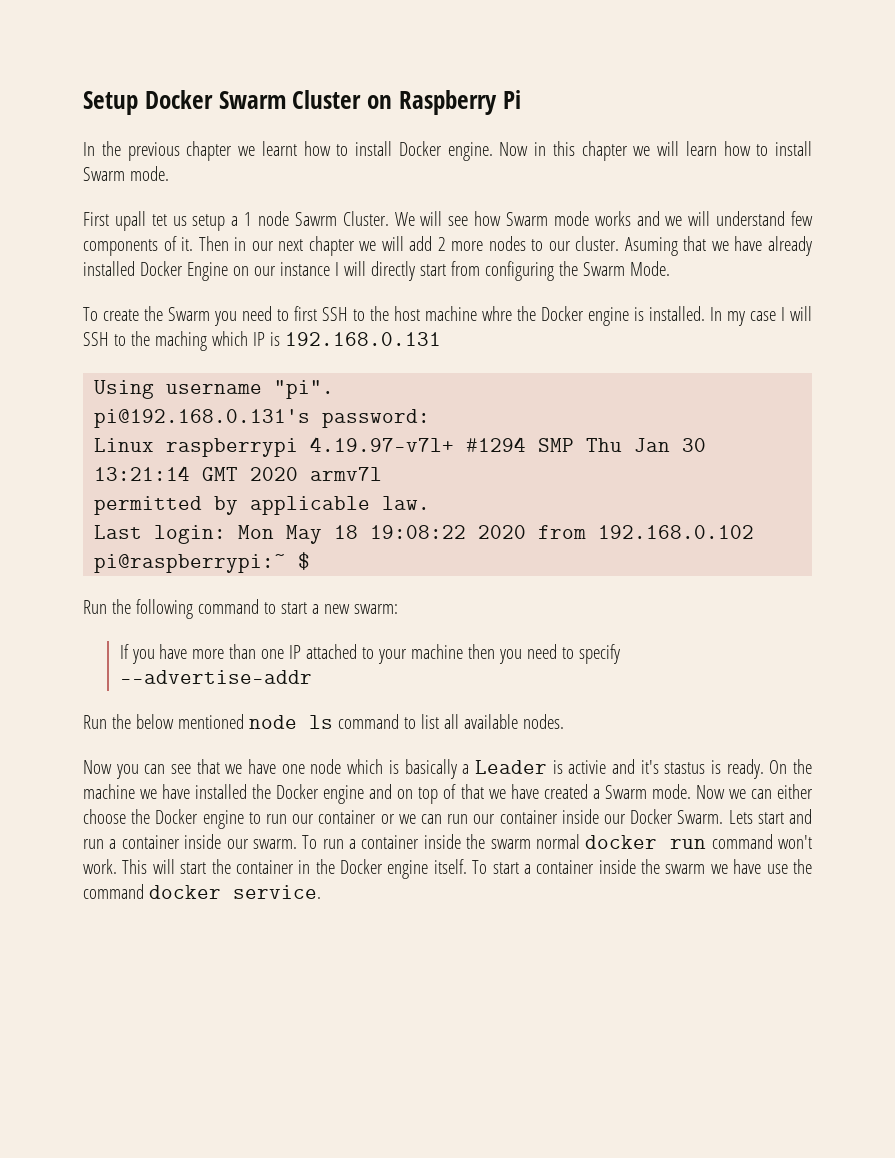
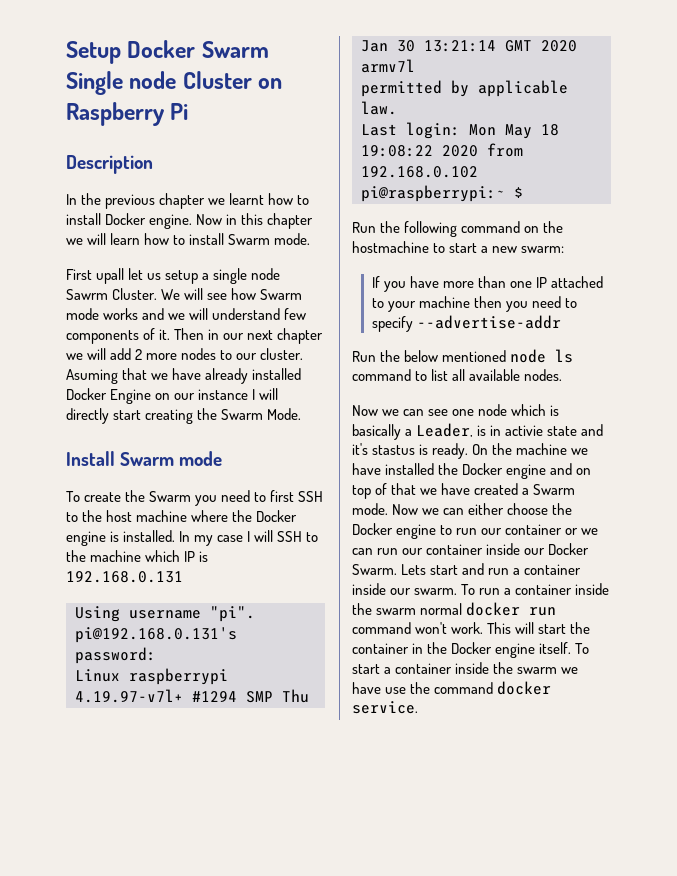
- Setup Docker Swarm Cluster on Raspberry Pi
+ Setup Docker Swarm Single node Cluster on Raspberry Pi
+ Description
- First upall tet us setup a 1 node Sawrm Cluster.
+ First upall let us setup a single node Sawrm Cluster.
- Asuming that we have already installed Docker Engine on our instance I will directly start from configuring the Swarm Mode.
+ Asuming that we have already installed Docker Engine on our instance I will directly start creating the Swarm Mode.
+ Install Swarm mode
- To create the Swarm you need to first SSH to the host machine whre the Docker engine is installed.
+ To create the Swarm you need to first SSH to the host machine where the Docker engine is installed.
- In my case I will SSH to the maching which IP is 192.168.0.131
+ In my case I will SSH to the machine which IP is 192.168.0.131
- Run the following command to start a new swarm:
+ Run the following command on the hostmachine to start a new swarm:
- Now you can see that we have one node which is basically a Leader is activie and it's stastus is ready.
+ Now we can see one node which is basically a Leader, is in activie state and it's stastus is ready.

